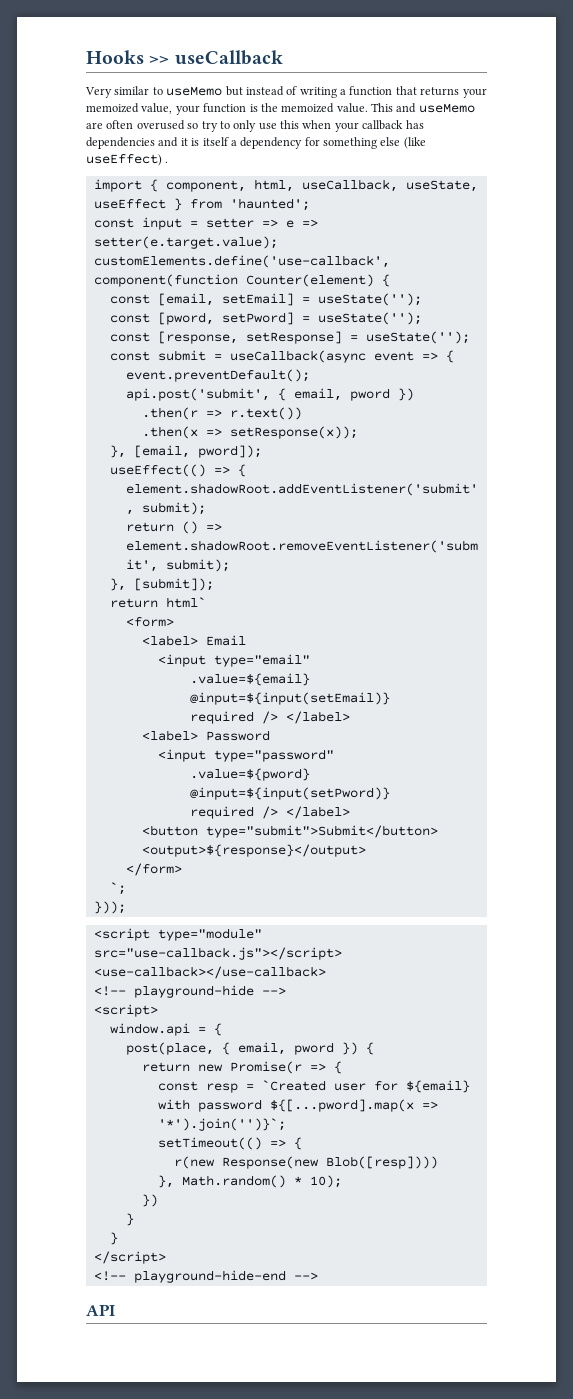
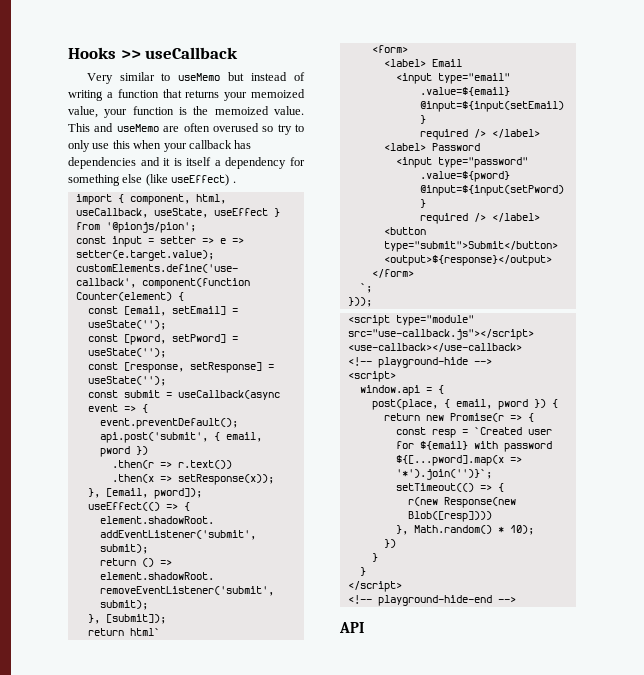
- import { component, html, useCallback, useState, useEffect } from 'haunted';
+ import { component, html, useCallback, useState, useEffect } from '@pionjs/pion';

